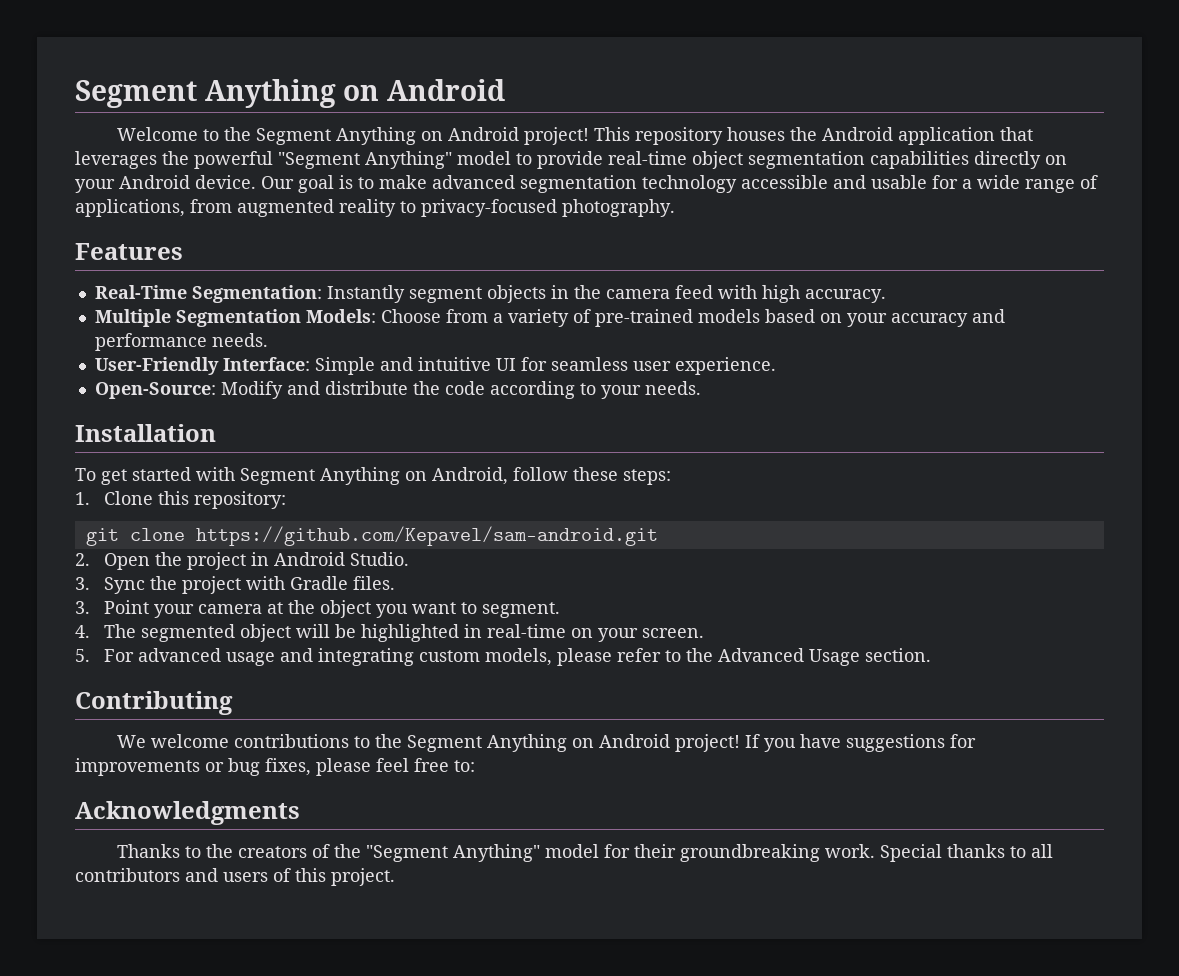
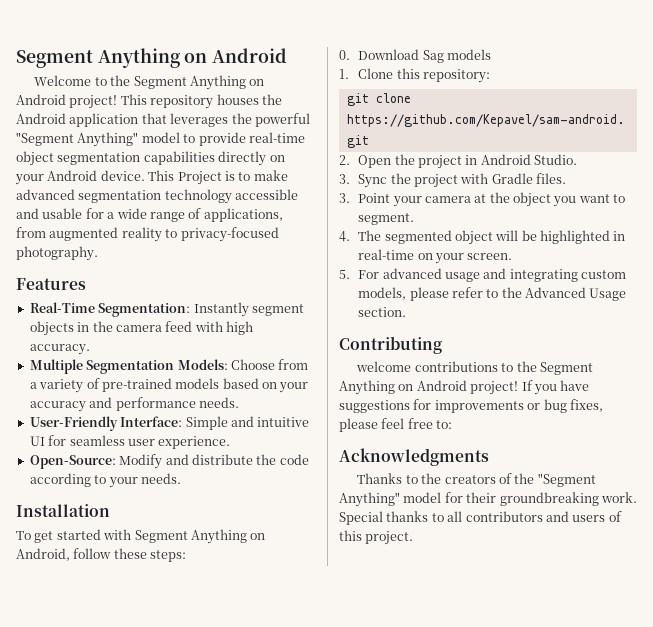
- Our goal is to make advanced segmentation technology accessible and usable for a wide range of applications, from augmented reality to privacy-focused photography.
+ This Project is to make advanced segmentation technology accessible and usable for a wide range of applications, from augmented reality to privacy-focused photography.
+ 0. Download Sag models
- We welcome contributions to the Segment Anything on Android project!
+ welcome contributions to the Segment Anything on Android project!

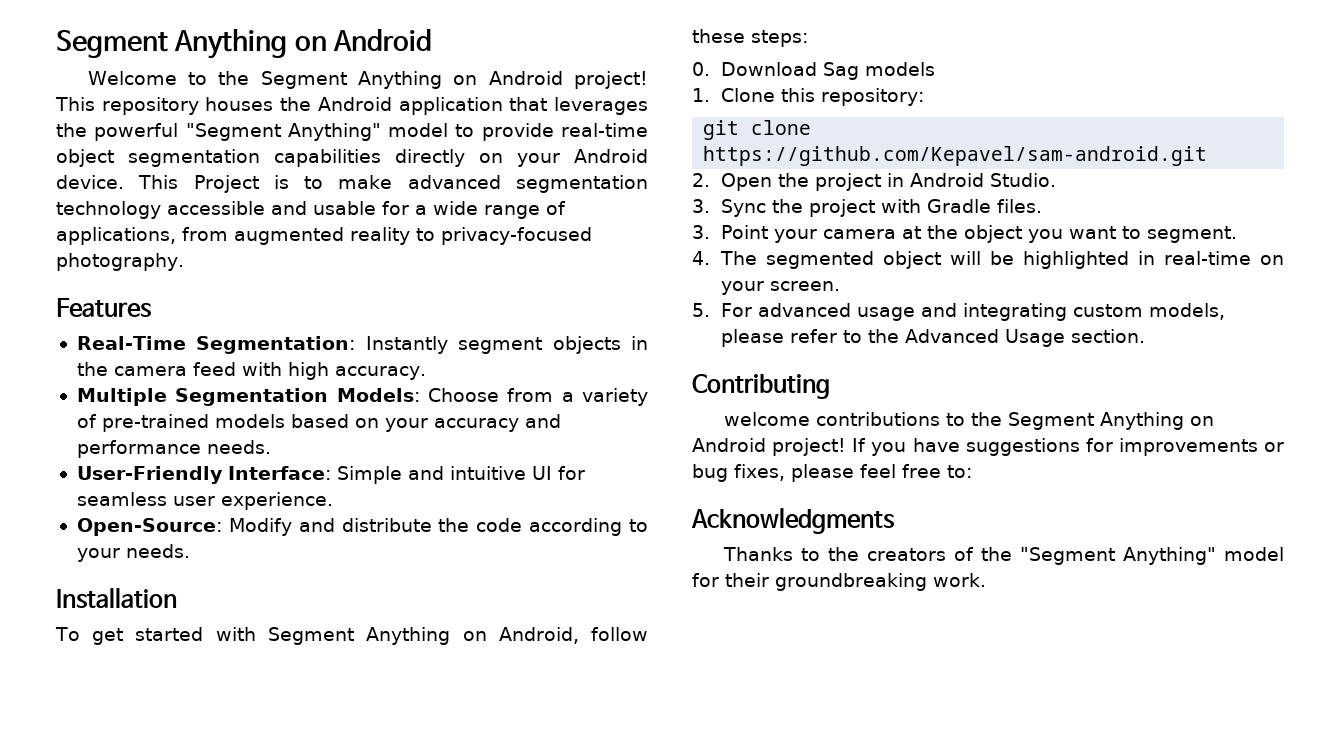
- Special thanks to all contributors and users of this project.

